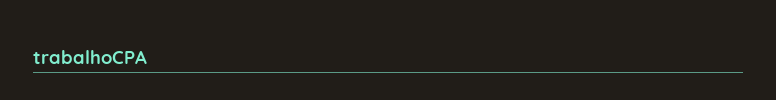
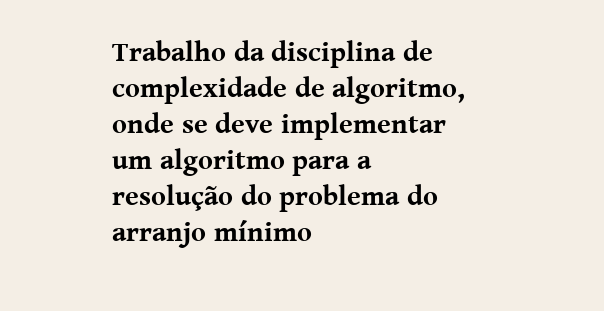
- trabalhoCPA
+ Trabalho da disciplina de complexidade de algoritmo, onde se deve implementar um algoritmo para a resolução do problema do arranjo mínimo

